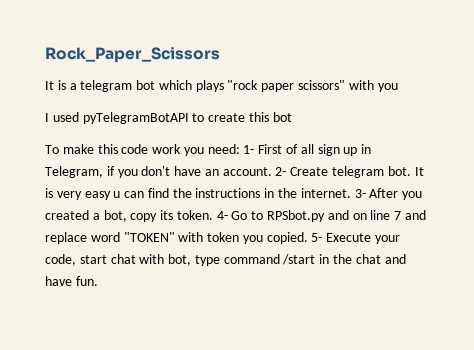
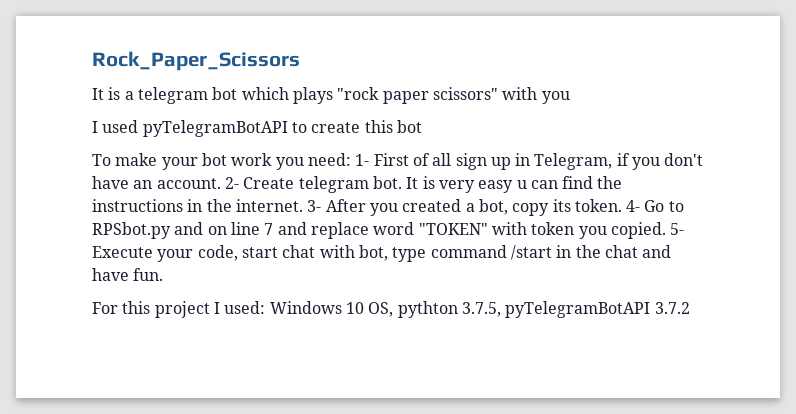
- To make this code work you need: 1- First of all sign up in Telegram, if you don't have an account.
+ To make your bot work you need: 1- First of all sign up in Telegram, if you don't have an account.
+ For this project I used: Windows 10 OS, pythton 3.7.5, pyTelegramBotAPI 3.7.2

